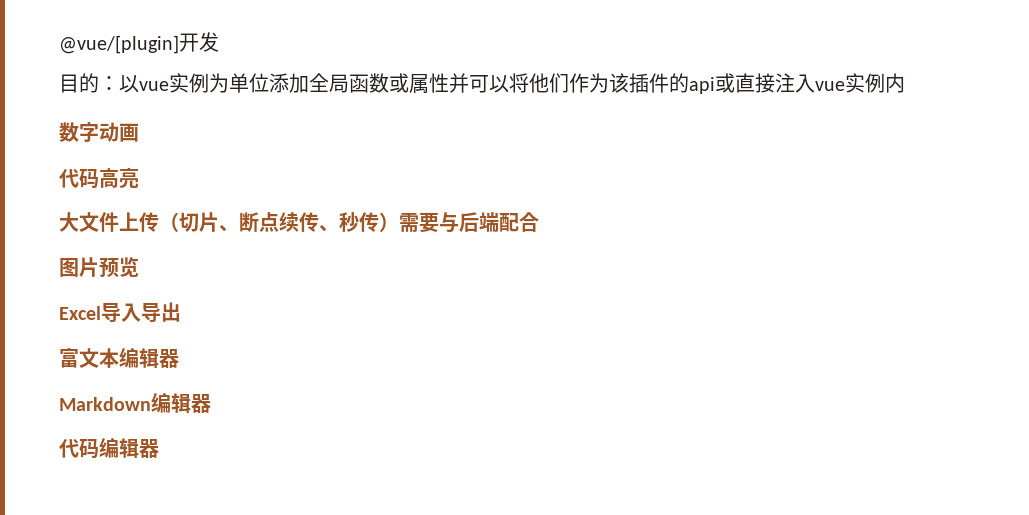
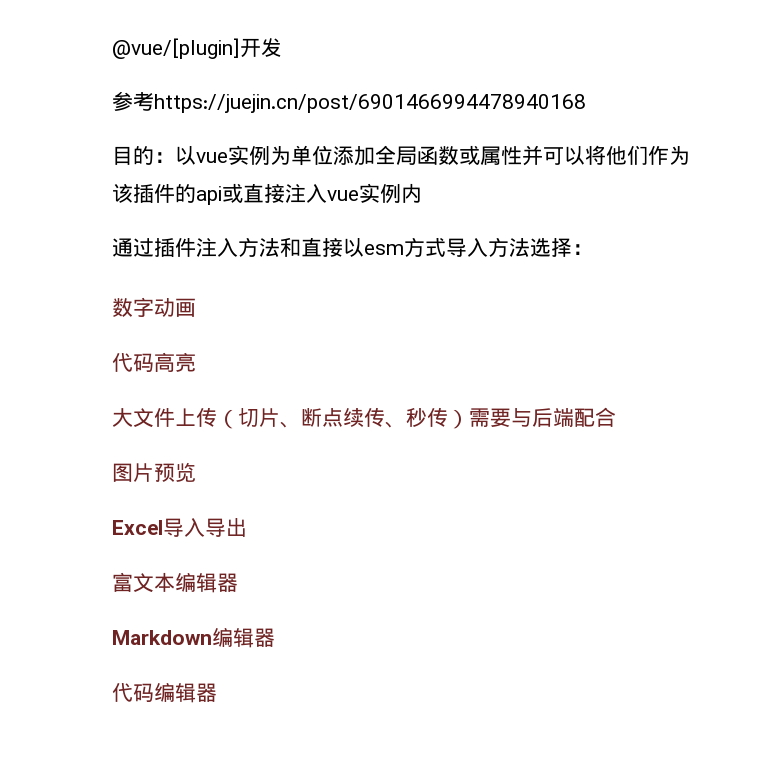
+ 参考https://juejin.cn/post/6901466994478940168
+ 通过插件注入方法和直接以esm方式导入方法选择：

